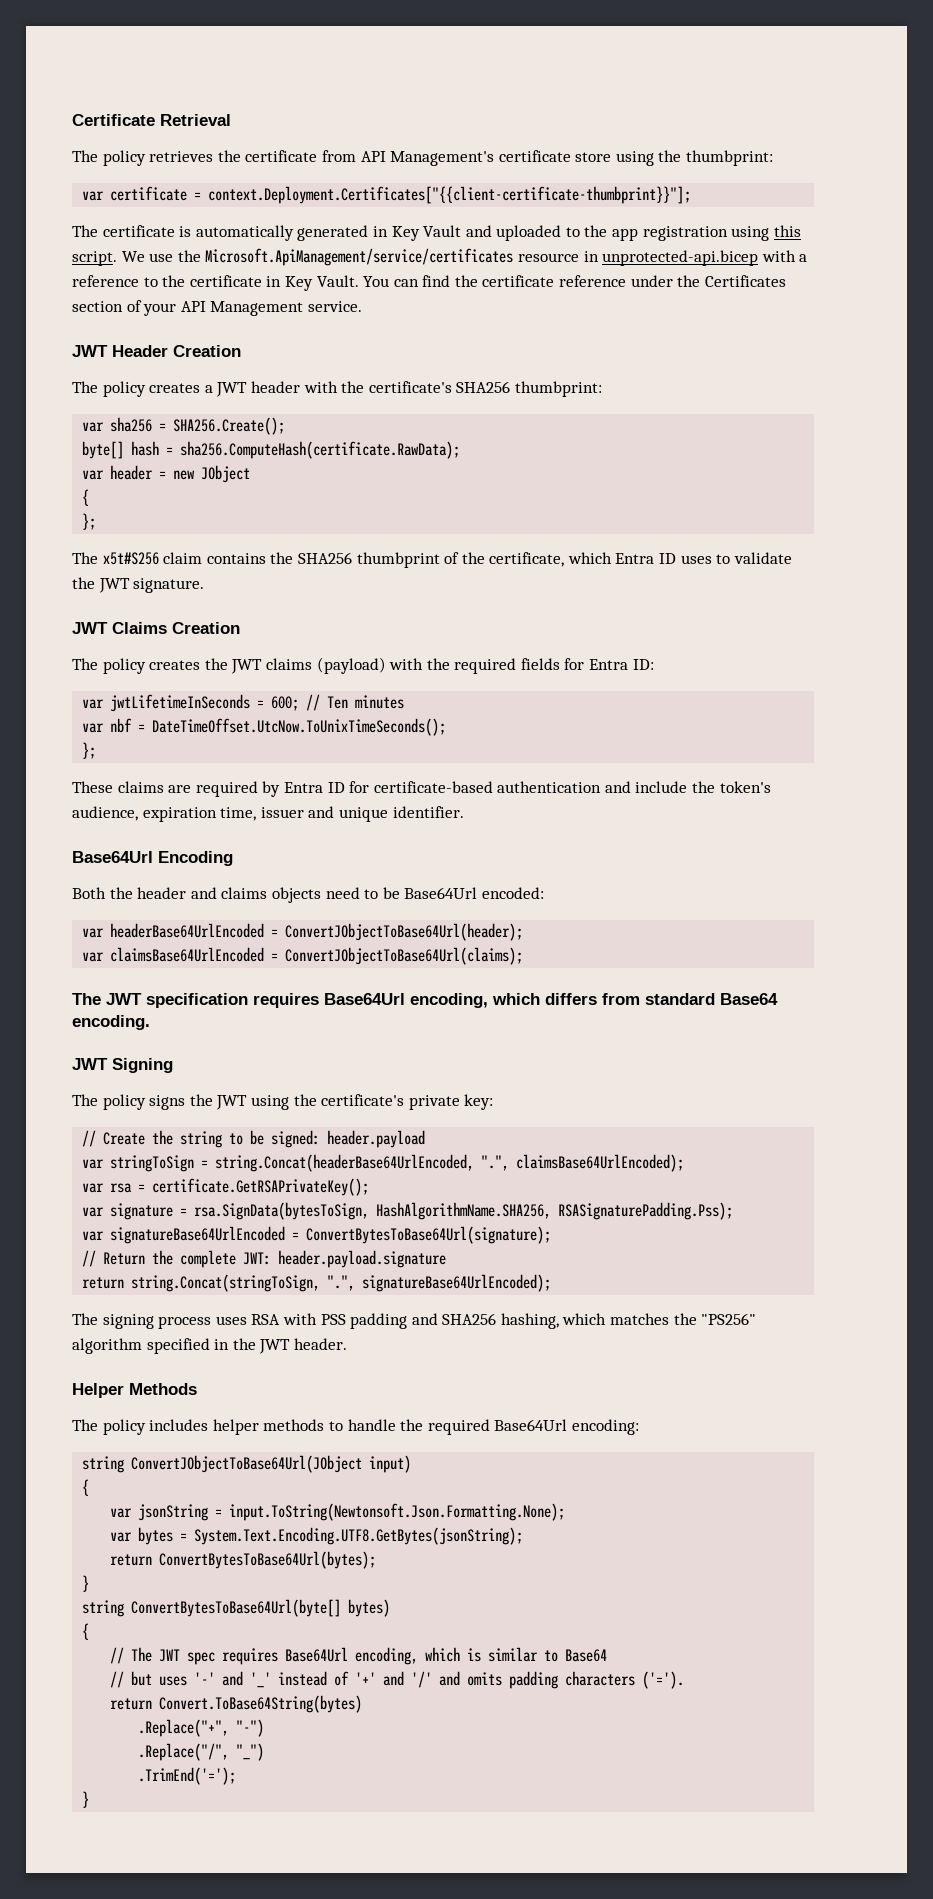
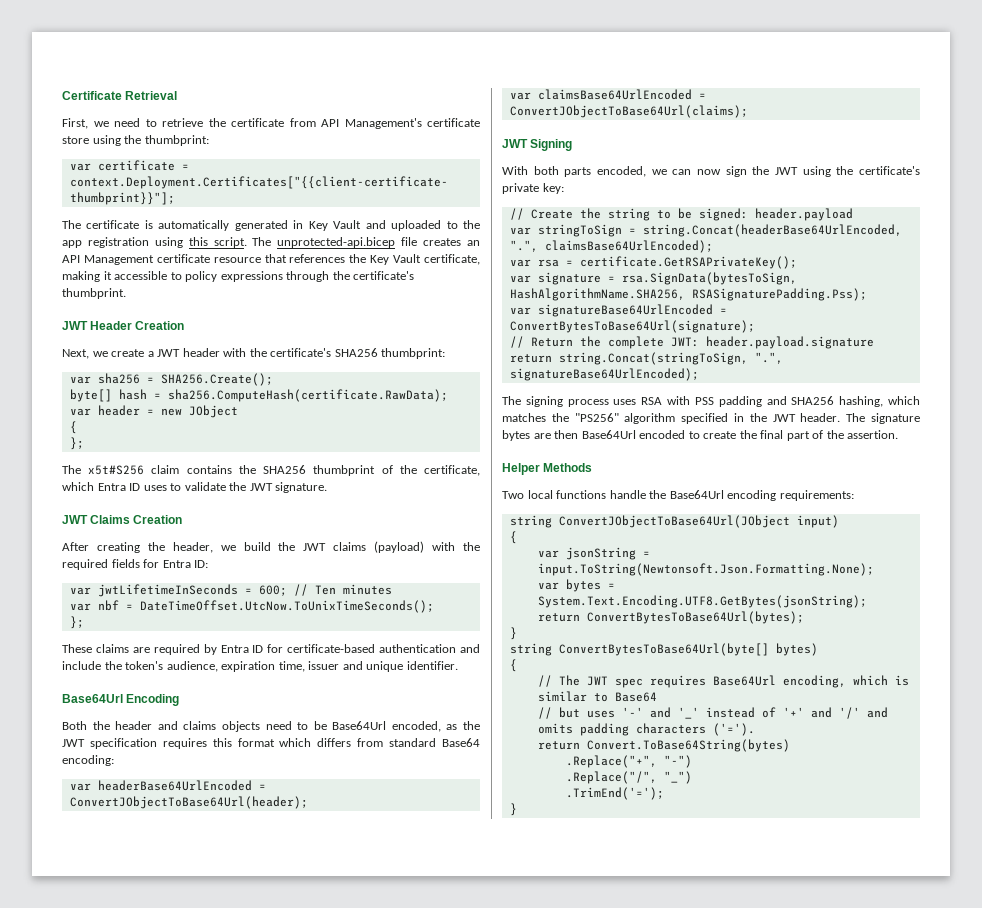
- The policy retrieves the certificate from API Management's certificate store using the thumbprint:
+ First, we need to retrieve the certificate from API Management's certificate store using the thumbprint:
- We use the Microsoft.ApiManagement/service/certificates resource in unprotected-api.bicep with a reference to the certificate in Key Vault. You can find the certificate reference under the Certificates section of your API Management service.
+ The unprotected-api.bicep file creates an API Management certificate resource that references the Key Vault certificate, making it accessible to policy expressions through the certificate's thumbprint.
- The policy creates a JWT header with the certificate's SHA256 thumbprint:
+ Next, we create a JWT header with the certificate's SHA256 thumbprint:
- The policy creates the JWT claims (payload) with the required fields for Entra ID:
+ After creating the header, we build the JWT claims (payload) with the required fields for Entra ID:
- Both the header and claims objects need to be Base64Url encoded:
+ Both the header and claims objects need to be Base64Url encoded, as the JWT specification requires this format which differs from standard Base64 encoding:
- The JWT specification requires Base64Url encoding, which differs from standard Base64 encoding.
  JWT Signing
- The policy signs the JWT using the certificate's private key:
+ With both parts encoded, we can now sign the JWT using the certificate's private key:
- The signing process uses RSA with PSS padding and SHA256 hashing, which matches the "PS256" algorithm specified in the JWT header.
+ The signing process uses RSA with PSS padding and SHA256 hashing, which matches the "PS256" algorithm specified in the JWT header. The signature bytes are then Base64Url encoded to create the final part of the assertion.
  Helper Methods
- The policy includes helper methods to handle the required Base64Url encoding:
+ Two local functions handle the Base64Url encoding requirements:

